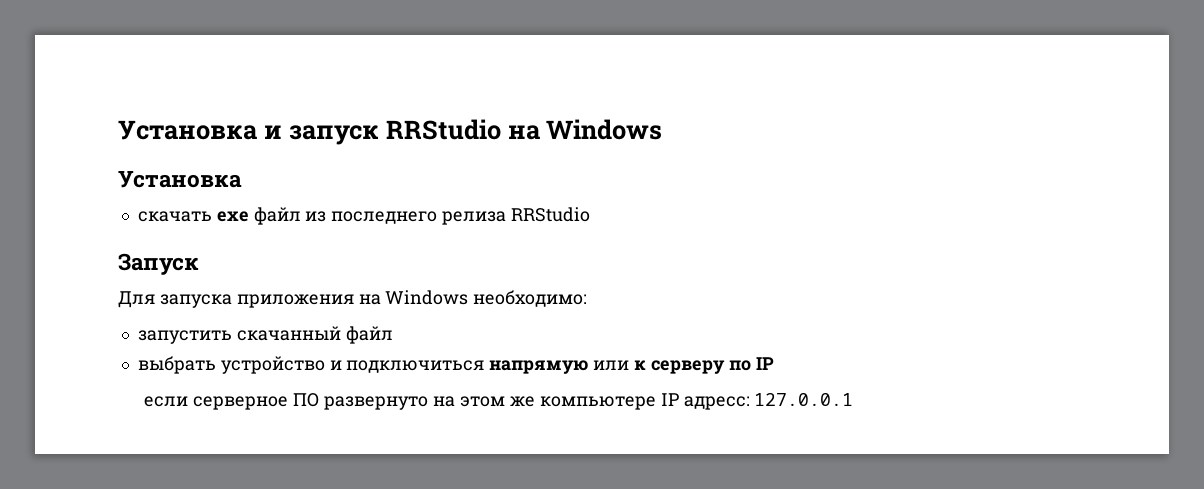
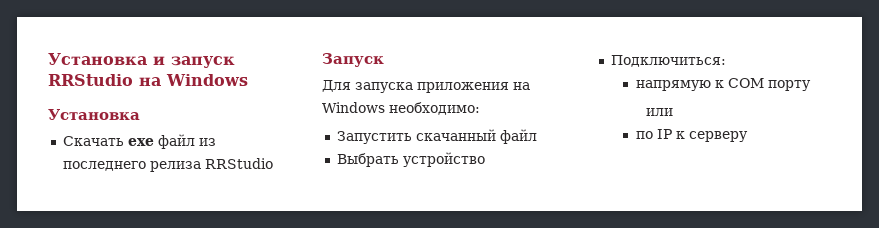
- скачать exe файл из последнего релиза RRStudio
+ Скачать exe файл из последнего релиза RRStudio
- запустить скачанный файл
+ Запустить скачанный файл
- выбрать устройство и подключиться напрямую или к серверу по IP
- если серверное ПО развернуто на этом же компьютере IP адресс: 127.0.0.1
+ Выбрать устройство
+ Подключиться:
+ напрямую к COM порту
+ или
+ по IP к серверу

